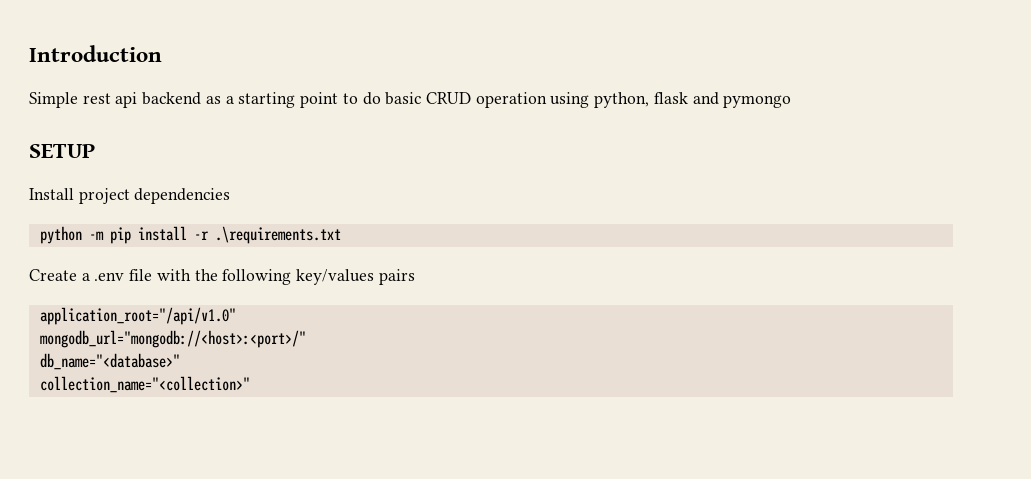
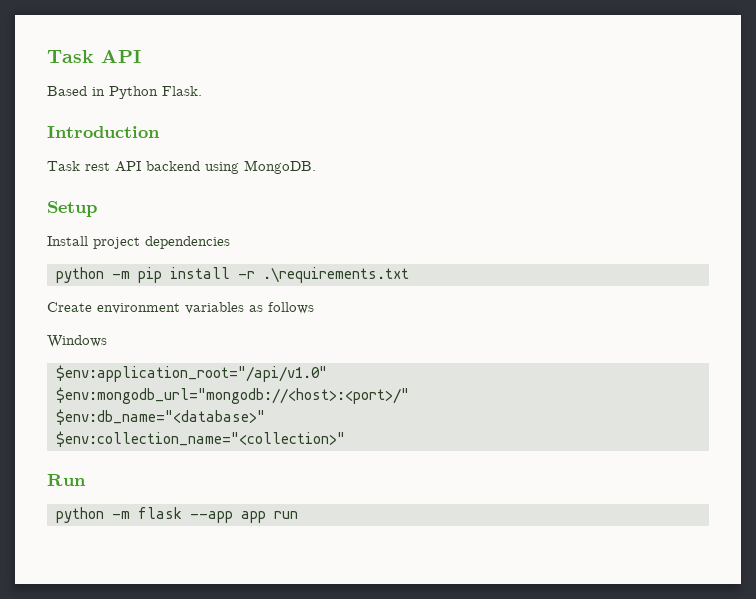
+ Task API
+ Based in Python Flask.
  Introduction
- Simple rest api backend as a starting point to do basic CRUD operation using python, flask and pymongo
- SETUP
+ Task rest API backend using MongoDB.
+ Setup
- Create a .env file with the following key/values pairs
- application_root="/api/v1.0"
- mongodb_url="mongodb://<host>:<port>/"
- db_name="<database>"
- collection_name="<collection>"
+ Create environment variables as follows
+ Windows
+ $env:application_root="/api/v1.0"
+ $env:mongodb_url="mongodb://<host>:<port>/"
+ $env:db_name="<database>"
+ $env:collection_name="<collection>"
+ Run
+ python -m flask --app app run

